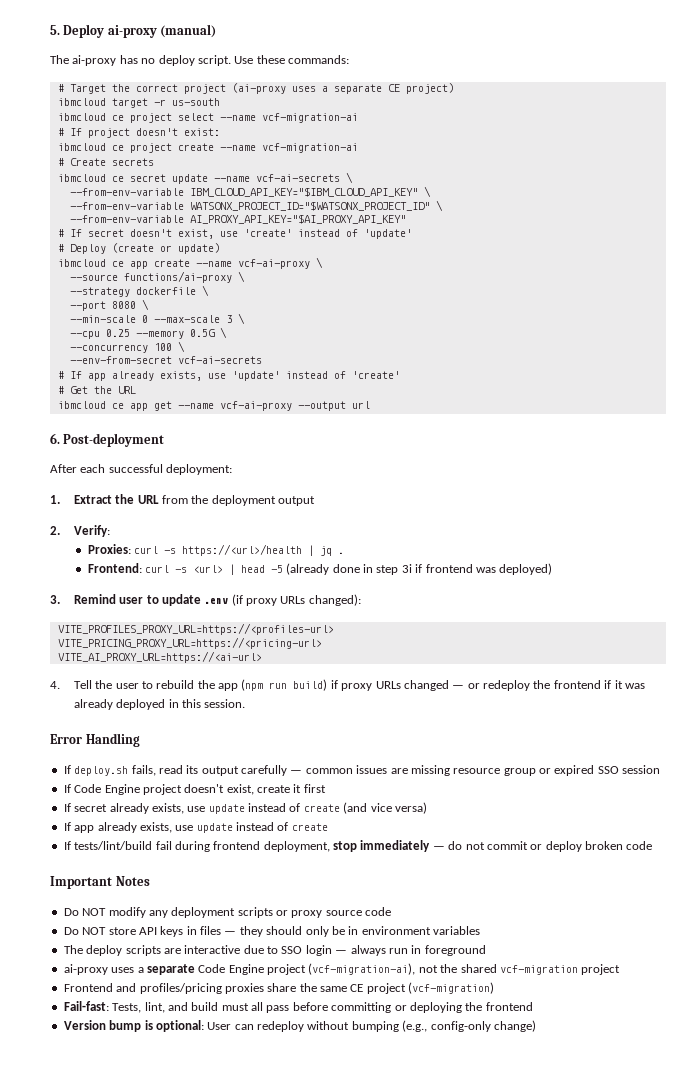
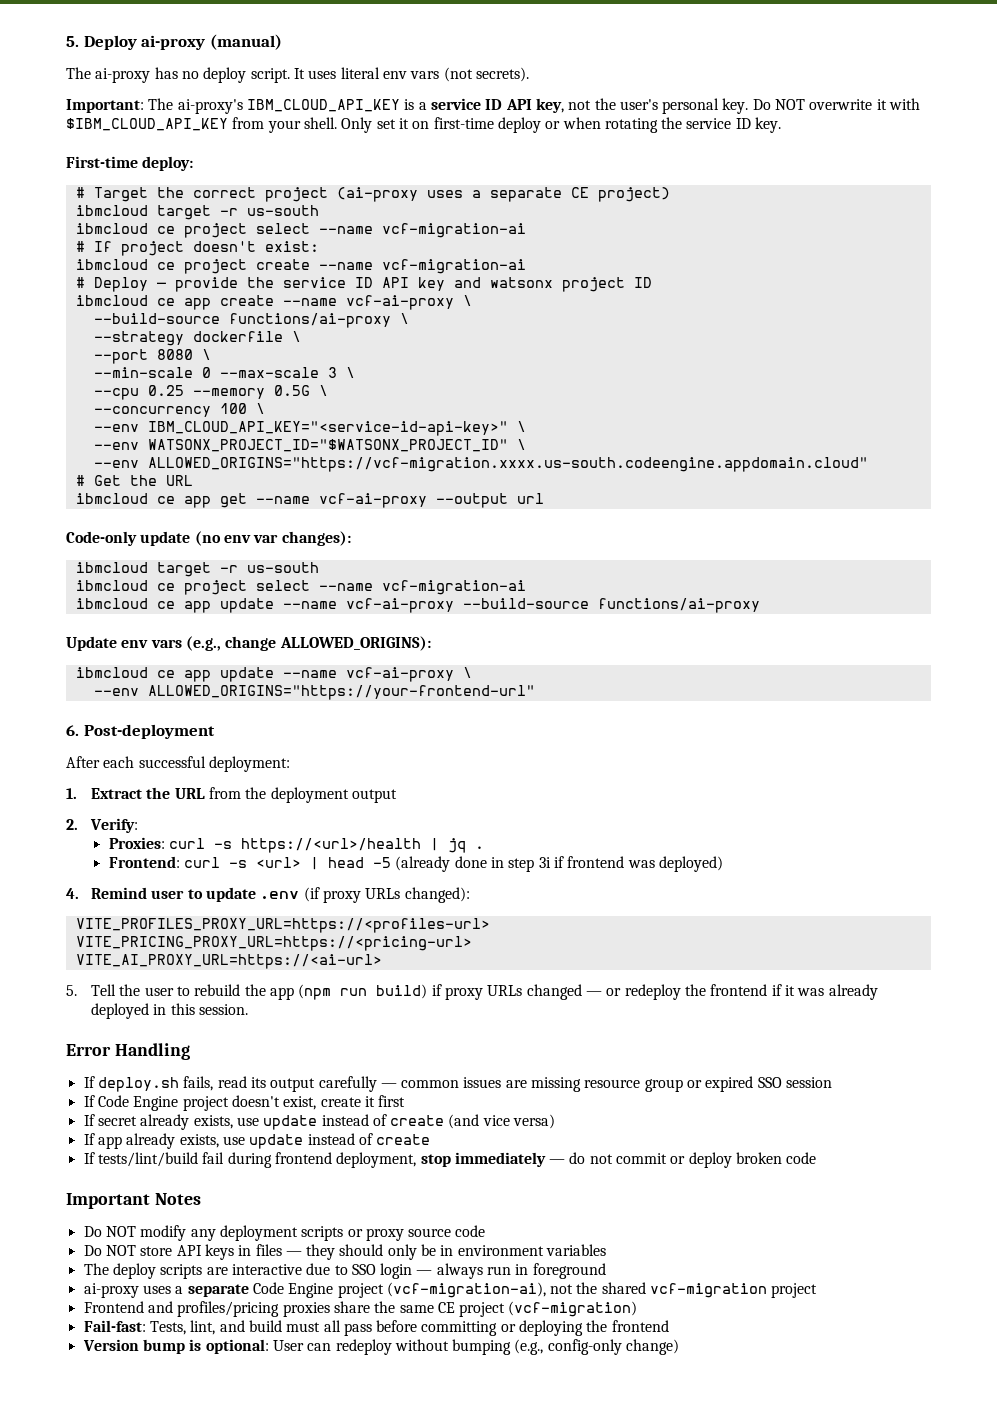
- Use these commands:
+ It uses literal env vars (not secrets).
+ Important: The ai-proxy's IBM_CLOUD_API_KEY is a service ID API key, not the user's personal key. Do NOT overwrite it with $IBM_CLOUD_API_KEY from your shell. Only set it on first-time deploy or when rotating the service ID key.
+ First-time deploy:
- # Create secrets
- ibmcloud ce secret update --name vcf-ai-secrets \
- --from-env-variable IBM_CLOUD_API_KEY="$IBM_CLOUD_API_KEY" \
- --from-env-variable WATSONX_PROJECT_ID="$WATSONX_PROJECT_ID" \
- --from-env-variable AI_PROXY_API_KEY="$AI_PROXY_API_KEY"
- # If secret doesn't exist, use 'create' instead of 'update'
- # Deploy (create or update)
+ # Deploy — provide the service ID API key and watsonx project ID
- --source functions/ai-proxy \
+ --build-source functions/ai-proxy \
- --env-from-secret vcf-ai-secrets
- # If app already exists, use 'update' instead of 'create'
+ --env IBM_CLOUD_API_KEY="<service-id-api-key>" \
+ --env WATSONX_PROJECT_ID="$WATSONX_PROJECT_ID" \
+ --env ALLOWED_ORIGINS="https://vcf-migration.xxxx.us-south.codeengine.appdomain.cloud"
+ Code-only update (no env var changes):
+ ibmcloud target -r us-south
+ ibmcloud ce project select --name vcf-migration-ai
+ ibmcloud ce app update --name vcf-ai-proxy --build-source functions/ai-proxy
+ Update env vars (e.g., change ALLOWED_ORIGINS):
+ ibmcloud ce app update --name vcf-ai-proxy \
+ --env ALLOWED_ORIGINS="https://your-frontend-url"
- 3. Remind user to update .env (if proxy URLs changed):
+ 4. Remind user to update .env (if proxy URLs changed):
- 4. Tell the user to rebuild the app (npm run build) if proxy URLs changed — or redeploy the frontend if it was already deployed in this session.
+ 5. Tell the user to rebuild the app (npm run build) if proxy URLs changed — or redeploy the frontend if it was already deployed in this session.

